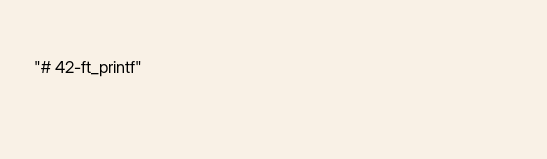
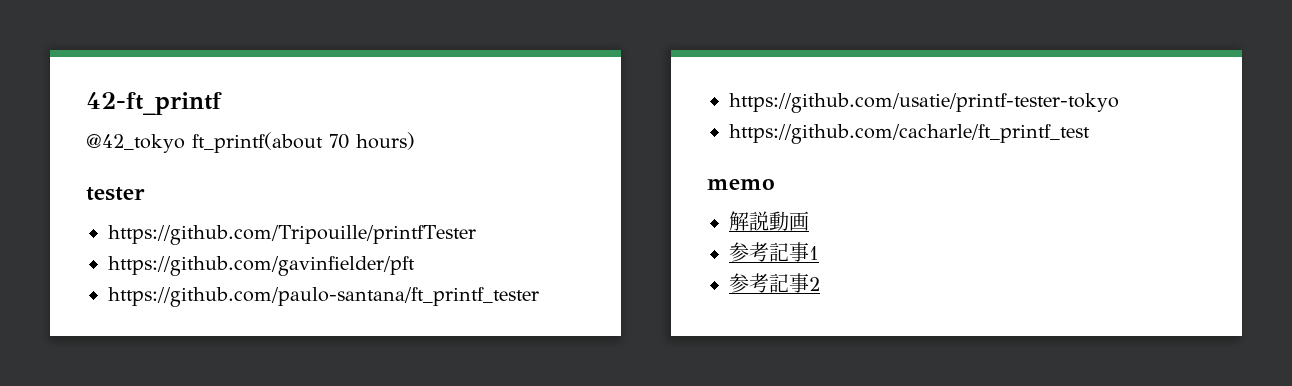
- "# 42-ft_printf"
+ 42-ft_printf
+ @42_tokyo ft_printf(about 70 hours)
+ tester
+ https://github.com/Tripouille/printfTester
+ https://github.com/gavinfielder/pft
+ https://github.com/paulo-santana/ft_printf_tester
+ https://github.com/usatie/printf-tester-tokyo
+ https://github.com/cacharle/ft_printf_test
+ memo
+ 解説動画
+ 参考記事1
+ 参考記事2

